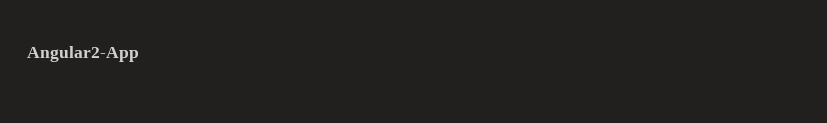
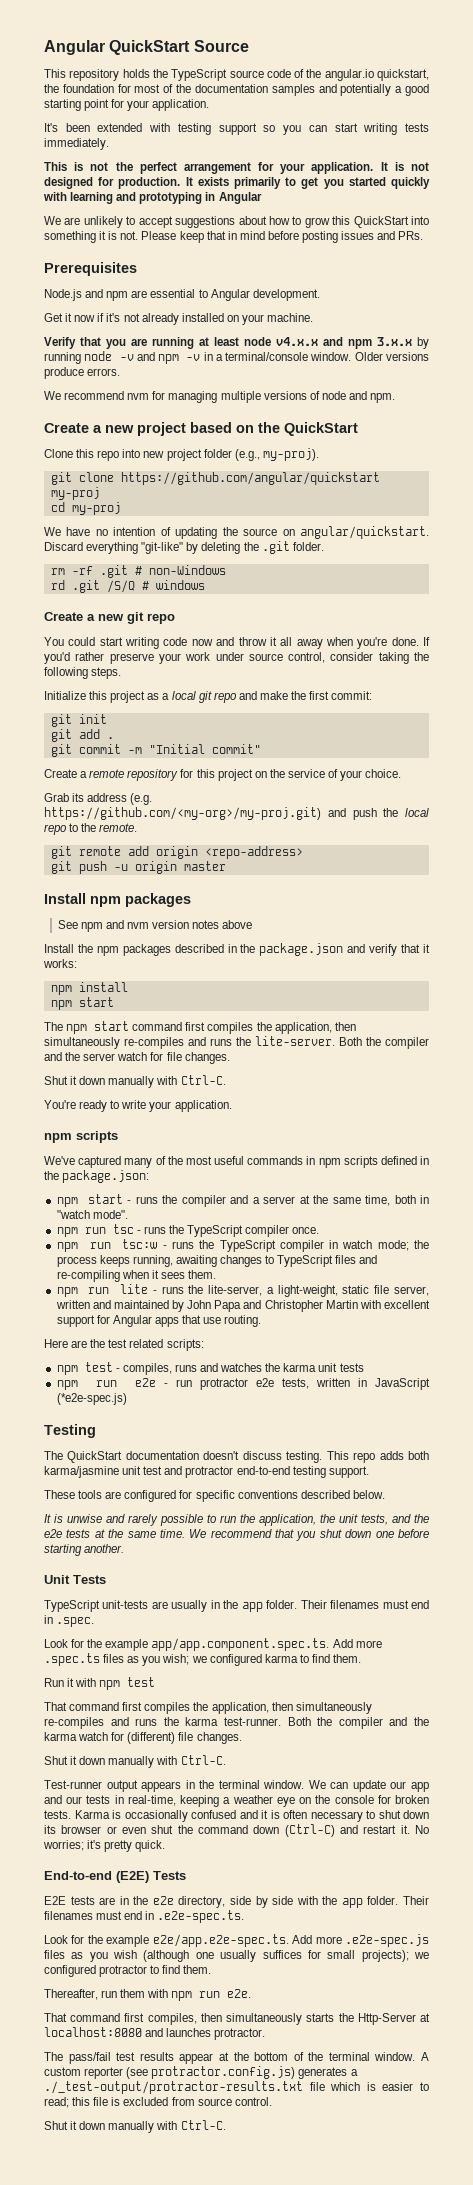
- Angular2-App
+ Angular QuickStart Source
+ This repository holds the TypeScript source code of the angular.io quickstart, the foundation for most of the documentation samples and potentially a good starting point for your application.
+ It's been extended with testing support so you can start writing tests immediately.
+ This is not the perfect arrangement for your application. It is not designed for production. It exists primarily to get you started quickly with learning and prototyping in Angular
+ We are unlikely to accept suggestions about how to grow this QuickStart into something it is not. Please keep that in mind before posting issues and PRs.
+ Prerequisites
+ Node.js and npm are essential to Angular development.
+ Get it now if it's not already installed on your machine.
+ Verify that you are running at least node v4.x.x and npm 3.x.x by running node -v and npm -v in a terminal/console window. Older versions produce errors.
+ We recommend nvm for managing multiple versions of node and npm.
+ Create a new project based on the QuickStart
+ Clone this repo into new project folder (e.g., my-proj).
+ git clone https://github.com/angular/quickstart my-proj
+ cd my-proj
+ We have no intention of updating the source on angular/quickstart. Discard everything "git-like" by deleting the .git folder.
+ rm -rf .git # non-Windows
+ rd .git /S/Q # windows
+ Create a new git repo
+ You could start writing code now and throw it all away when you're done. If you'd rather preserve your work under source control, consider taking the following steps.
+ Initialize this project as a local git repo and make the first commit:
+ git init
+ git add .
+ git commit -m "Initial commit"
+ Create a remote repository for this project on the service of your choice.
+ Grab its address (e.g. https://github.com/<my-org>/my-proj.git) and push the local repo to the remote.
+ git remote add origin <repo-address>
+ git push -u origin master
+ Install npm packages
+ See npm and nvm version notes above
+ Install the npm packages described in the package.json and verify that it works:
+ npm install
+ npm start
+ The npm start command first compiles the application, then simultaneously re-compiles and runs the lite-server. Both the compiler and the server watch for file changes.
+ Shut it down manually with Ctrl-C.
+ You're ready to write your application.
+ npm scripts
+ We've captured many of the most useful commands in npm scripts defined in the package.json:
+ npm start - runs the compiler and a server at the same time, both in "watch mode".
+ npm run tsc - runs the TypeScript compiler once.
+ npm run tsc:w - runs the TypeScript compiler in watch mode; the process keeps running, awaiting changes to TypeScript files and re-compiling when it sees them.
+ npm run lite - runs the lite-server, a light-weight, static file server, written and maintained by John Papa and Christopher Martin with excellent support for Angular apps that use routing.
+ Here are the test related scripts:
+ npm test - compiles, runs and watches the karma unit tests
+ npm run e2e - run protractor e2e tests, written in JavaScript (*e2e-spec.js)
+ Testing
+ The QuickStart documentation doesn't discuss testing. This repo adds both karma/jasmine unit test and protractor end-to-end testing support.
+ These tools are configured for specific conventions described below.
+ It is unwise and rarely possible to run the application, the unit tests, and the e2e tests at the same time. We recommend that you shut down one before starting another.
+ Unit Tests
+ TypeScript unit-tests are usually in the app folder. Their filenames must end in .spec.
+ Look for the example app/app.component.spec.ts. Add more .spec.ts files as you wish; we configured karma to find them.
+ Run it with npm test
+ That command first compiles the application, then simultaneously re-compiles and runs the karma test-runner. Both the compiler and the karma watch for (different) file changes.
+ Shut it down manually with Ctrl-C.
+ Test-runner output appears in the terminal window. We can update our app and our tests in real-time, keeping a weather eye on the console for broken tests. Karma is occasionally confused and it is often necessary to shut down its browser or even shut the command down (Ctrl-C) and restart it. No worries; it's pretty quick.
+ End-to-end (E2E) Tests
+ E2E tests are in the e2e directory, side by side with the app folder. Their filenames must end in .e2e-spec.ts.
+ Look for the example e2e/app.e2e-spec.ts. Add more .e2e-spec.js files as you wish (although one usually suffices for small projects); we configured protractor to find them.
+ Thereafter, run them with npm run e2e.
+ That command first compiles, then simultaneously starts the Http-Server at localhost:8080 and launches protractor.
+ The pass/fail test results appear at the bottom of the terminal window. A custom reporter (see protractor.config.js) generates a ./_test-output/protractor-results.txt file which is easier to read; this file is excluded from source control.
+ Shut it down manually with Ctrl-C.

